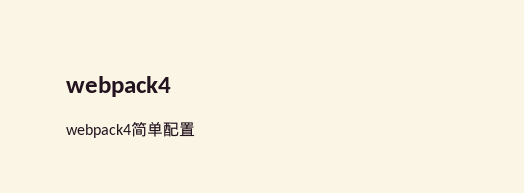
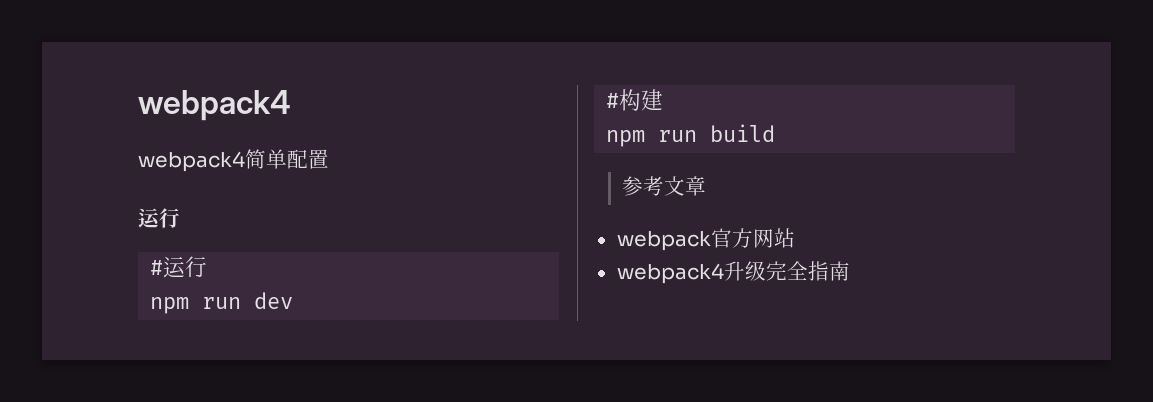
  webpack4简单配置
+ 运行
+ #运行
+ npm run dev
+ #构建
+ npm run build
+ 参考文章
+ webpack官方网站
+ webpack4升级完全指南

